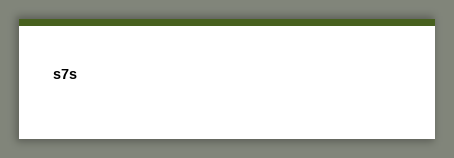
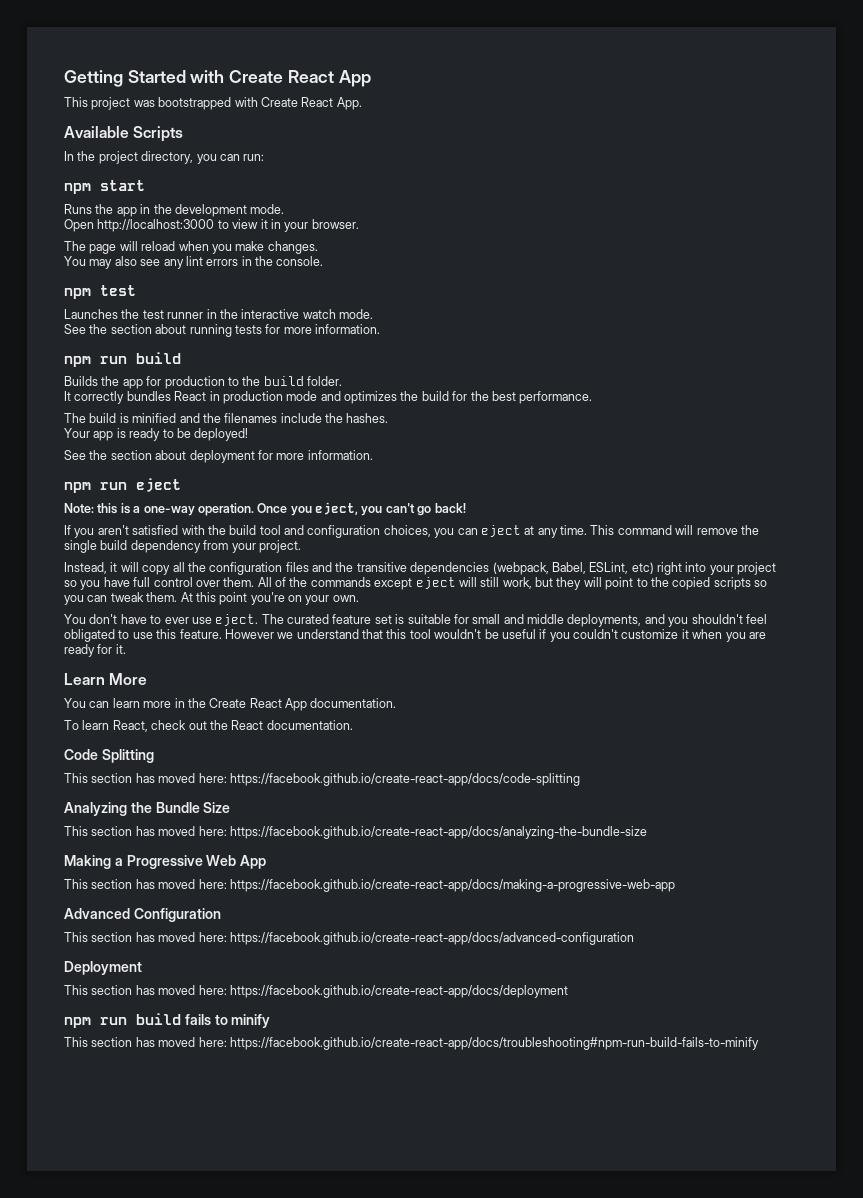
- s7s
+ Getting Started with Create React App
+ This project was bootstrapped with Create React App.
+ Available Scripts
+ In the project directory, you can run:
+ npm start
+ Runs the app in the development mode.
+ Open http://localhost:3000 to view it in your browser.
+ The page will reload when you make changes.
+ You may also see any lint errors in the console.
+ npm test
+ Launches the test runner in the interactive watch mode.
+ See the section about running tests for more information.
+ npm run build
+ Builds the app for production to the build folder.
+ It correctly bundles React in production mode and optimizes the build for the best performance.
+ The build is minified and the filenames include the hashes.
+ Your app is ready to be deployed!
+ See the section about deployment for more information.
+ npm run eject
+ Note: this is a one-way operation. Once you eject, you can't go back!
+ If you aren't satisfied with the build tool and configuration choices, you can eject at any time. This command will remove the single build dependency from your project.
+ Instead, it will copy all the configuration files and the transitive dependencies (webpack, Babel, ESLint, etc) right into your project so you have full control over them. All of the commands except eject will still work, but they will point to the copied scripts so you can tweak them. At this point you're on your own.
+ You don't have to ever use eject. The curated feature set is suitable for small and middle deployments, and you shouldn't feel obligated to use this feature. However we understand that this tool wouldn't be useful if you couldn't customize it when you are ready for it.
+ Learn More
+ You can learn more in the Create React App documentation.
+ To learn React, check out the React documentation.
+ Code Splitting
+ This section has moved here: https://facebook.github.io/create-react-app/docs/code-splitting
+ Analyzing the Bundle Size
+ This section has moved here: https://facebook.github.io/create-react-app/docs/analyzing-the-bundle-size
+ Making a Progressive Web App
+ This section has moved here: https://facebook.github.io/create-react-app/docs/making-a-progressive-web-app
+ Advanced Configuration
+ This section has moved here: https://facebook.github.io/create-react-app/docs/advanced-configuration
+ Deployment
+ This section has moved here: https://facebook.github.io/create-react-app/docs/deployment
+ npm run build fails to minify
+ This section has moved here: https://facebook.github.io/create-react-app/docs/troubleshooting#npm-run-build-fails-to-minify

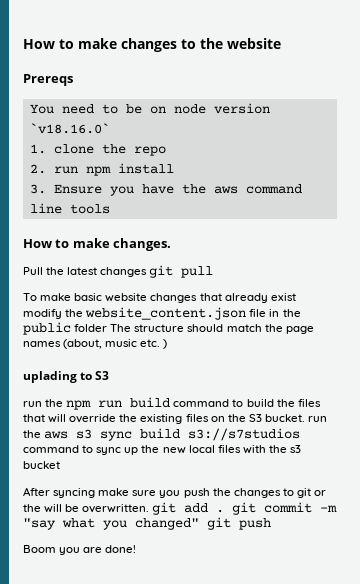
- Getting Started with Create React App
- This project was bootstrapped with Create React App.
- Available Scripts
- In the project directory, you can run:
- npm start
- Runs the app in the development mode.
- Open http://localhost:3000 to view it in your browser.
- The page will reload when you make changes.
- You may also see any lint errors in the console.
- npm test
- Launches the test runner in the interactive watch mode.
- See the section about running tests for more information.
- npm run build
- Builds the app for production to the build folder.
- It correctly bundles React in production mode and optimizes the build for the best performance.
- The build is minified and the filenames include the hashes.
- Your app is ready to be deployed!
- See the section about deployment for more information.
- npm run eject
- Note: this is a one-way operation. Once you eject, you can't go back!
- If you aren't satisfied with the build tool and configuration choices, you can eject at any time. This command will remove the single build dependency from your project.
- Instead, it will copy all the configuration files and the transitive dependencies (webpack, Babel, ESLint, etc) right into your project so you have full control over them. All of the commands except eject will still work, but they will point to the copied scripts so you can tweak them. At this point you're on your own.
- You don't have to ever use eject. The curated feature set is suitable for small and middle deployments, and you shouldn't feel obligated to use this feature. However we understand that this tool wouldn't be useful if you couldn't customize it when you are ready for it.
- Learn More
- You can learn more in the Create React App documentation.
- To learn React, check out the React documentation.
- Code Splitting
- This section has moved here: https://facebook.github.io/create-react-app/docs/code-splitting
- Analyzing the Bundle Size
- This section has moved here: https://facebook.github.io/create-react-app/docs/analyzing-the-bundle-size
- Making a Progressive Web App
- This section has moved here: https://facebook.github.io/create-react-app/docs/making-a-progressive-web-app
- Advanced Configuration
- This section has moved here: https://facebook.github.io/create-react-app/docs/advanced-configuration
- Deployment
- This section has moved here: https://facebook.github.io/create-react-app/docs/deployment
- npm run build fails to minify
- This section has moved here: https://facebook.github.io/create-react-app/docs/troubleshooting#npm-run-build-fails-to-minify
+ How to make changes to the website
+ Prereqs
+ You need to be on node version `v18.16.0`
+ 1. clone the repo
+ 2. run npm install
+ 3. Ensure you have the aws command line tools
+ How to make changes.
+ Pull the latest changes git pull
+ To make basic website changes that already exist modify the website_content.json file in the public folder The structure should match the page names (about, music etc. )
+ uplading to S3
+ run the npm run build command to build the files that will override the existing files on the S3 bucket. run the aws s3 sync build s3://s7studios command to sync up the new local files with the s3 bucket
+ After syncing make sure you push the changes to git or the will be overwritten. git add . git commit -m "say what you changed" git push
+ Boom you are done!

